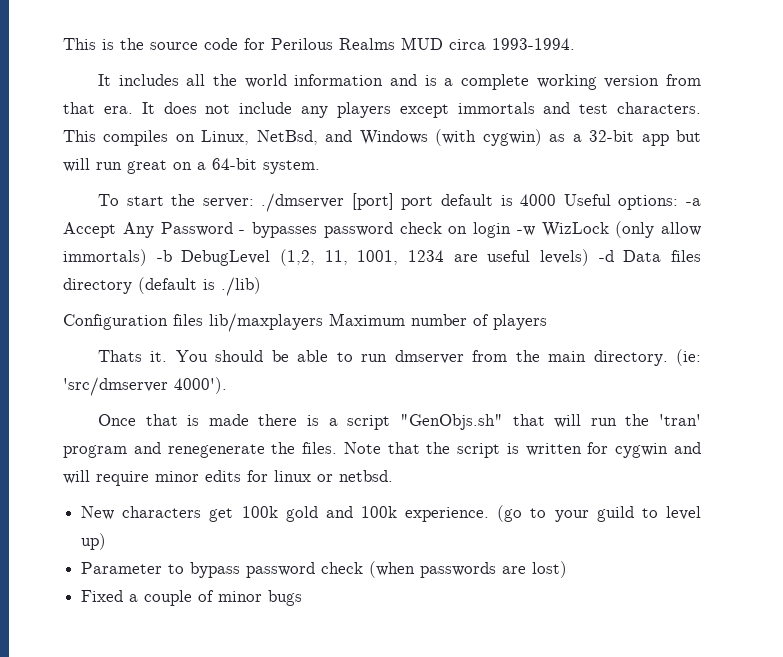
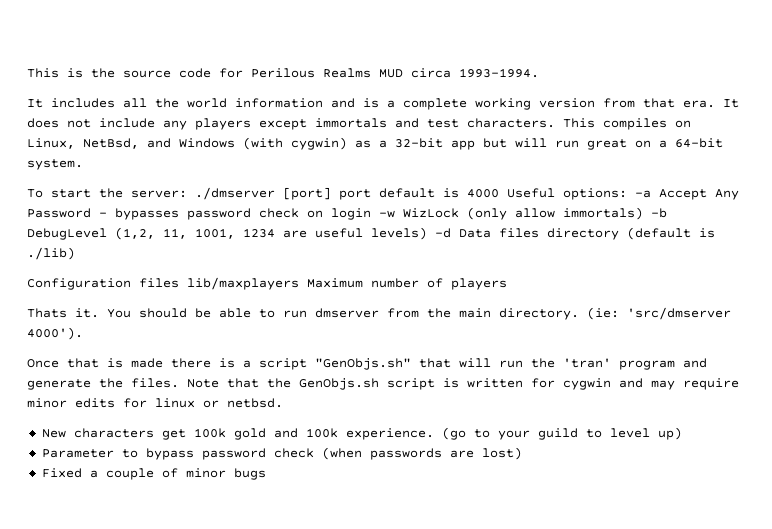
- Once that is made there is a script "GenObjs.sh" that will run the 'tran' program and renegenerate the files.
+ Once that is made there is a script "GenObjs.sh" that will run the 'tran' program and generate the files.
- Note that the script is written for cygwin and will require minor edits for linux or netbsd.
+ Note that the GenObjs.sh script is written for cygwin and may require minor edits for linux or netbsd.

